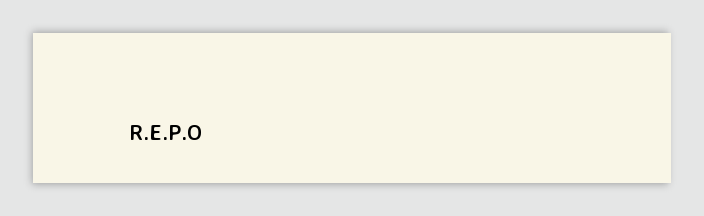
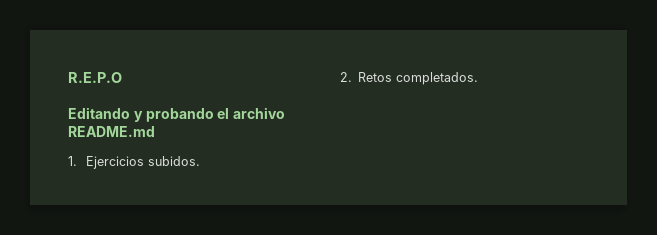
+ Editando y probando el archivo README.md
+ 1. Ejercicios subidos.
+ 2. Retos completados.

